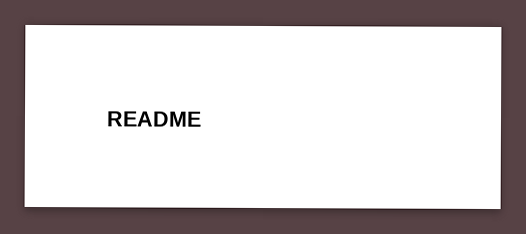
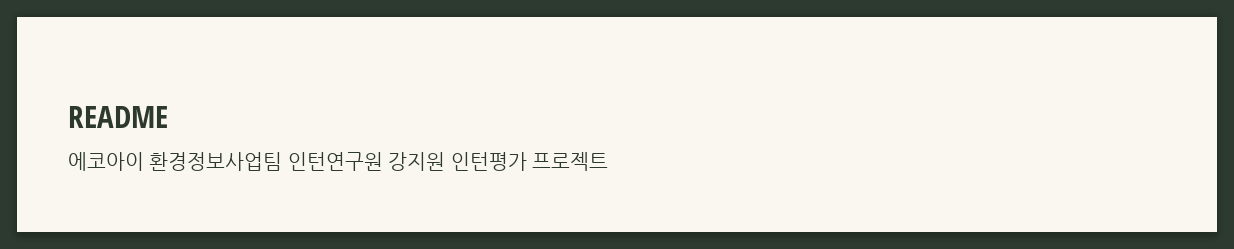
+ 에코아이 환경정보사업팀 인턴연구원 강지원 인턴평가 프로젝트

